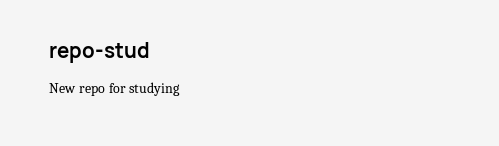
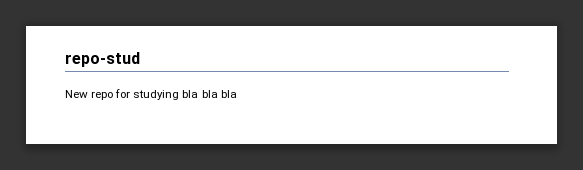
- New repo for studying
+ New repo for studying bla bla bla

